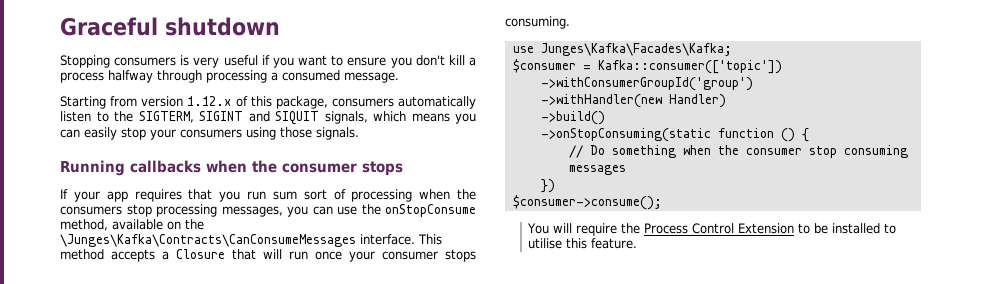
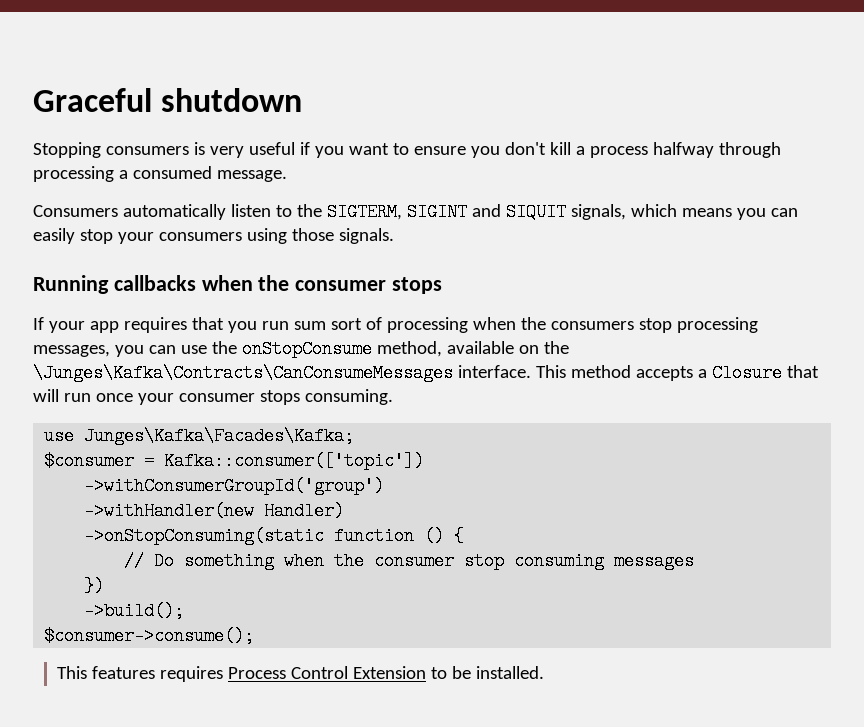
- Starting from version 1.12.x of this package, consumers automatically listen to the SIGTERM, SIGINT and SIQUIT signals, which means you can easily stop your consumers using those signals.
+ Consumers automatically listen to the SIGTERM, SIGINT and SIQUIT signals, which means you can easily stop your consumers using those signals.
- ->build()
+ ->build();
- You will require the Process Control Extension to be installed to utilise this feature.
+ This features requires Process Control Extension to be installed.

